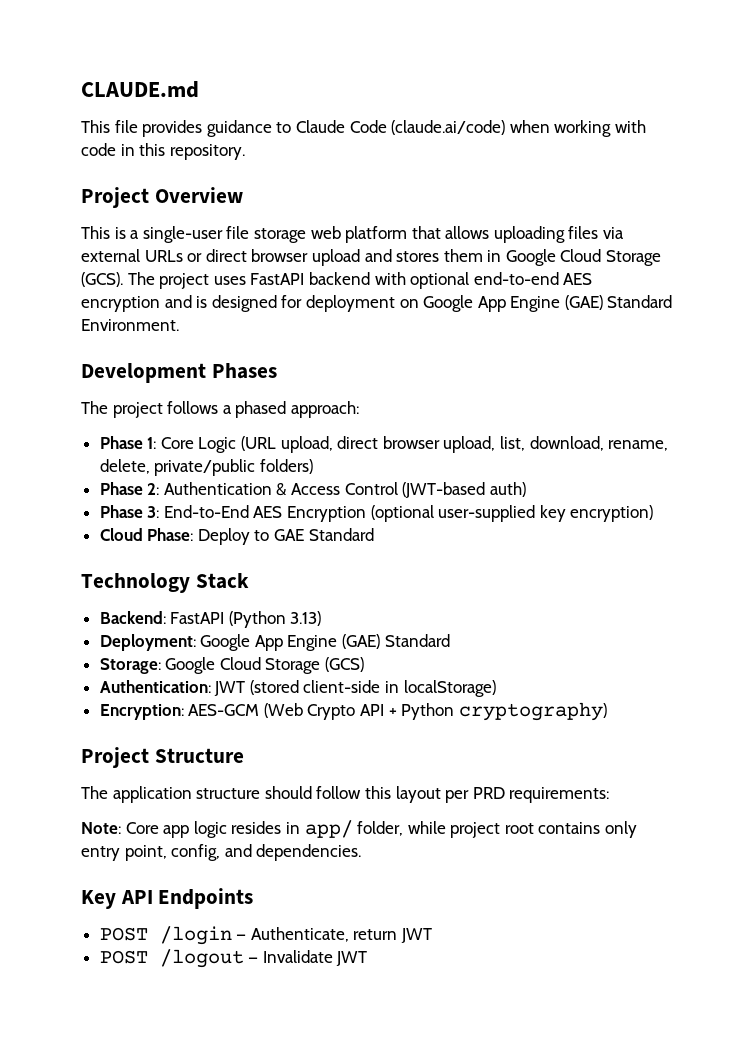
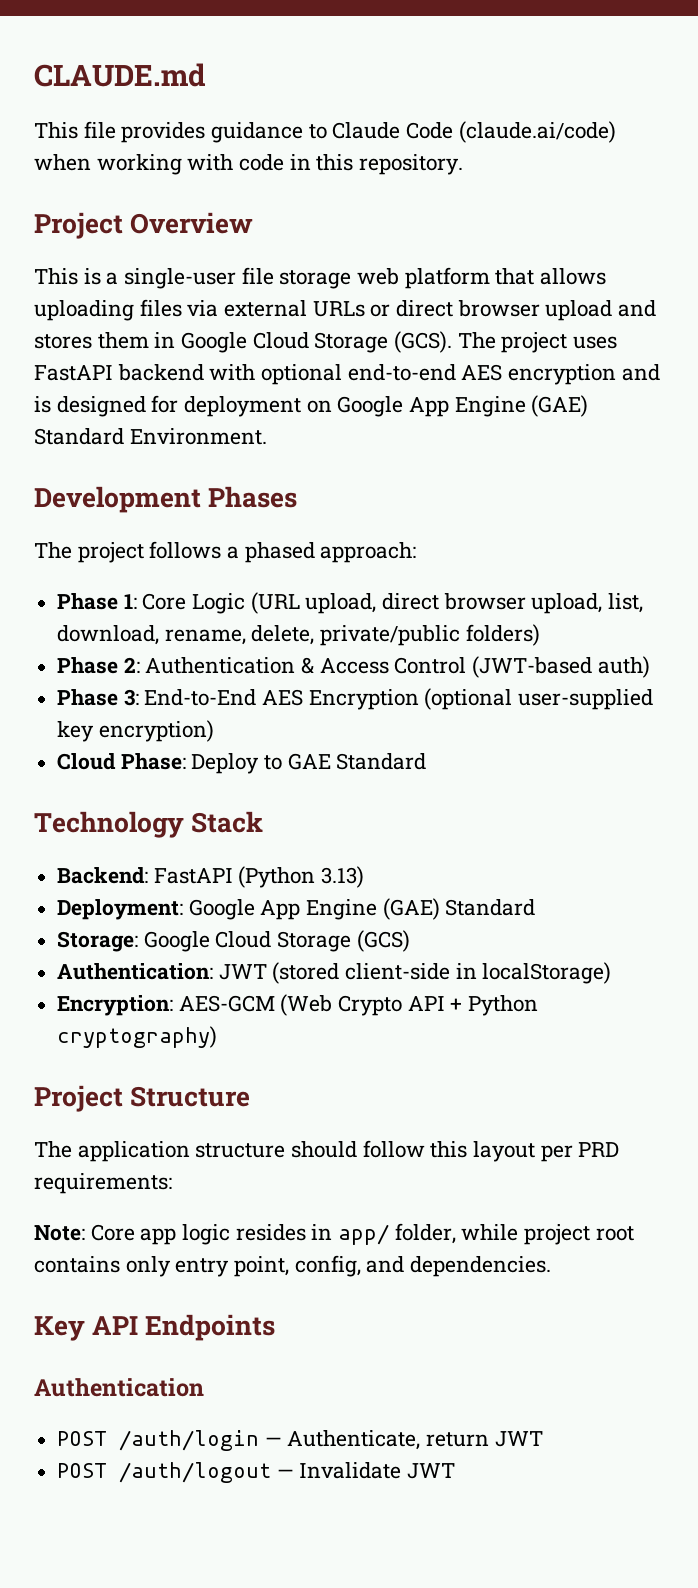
  Key API Endpoints
- POST /login — Authenticate, return JWT
+ Authentication
+ POST /auth/login — Authenticate, return JWT
- POST /logout — Invalidate JWT
+ POST /auth/logout — Invalidate JWT

